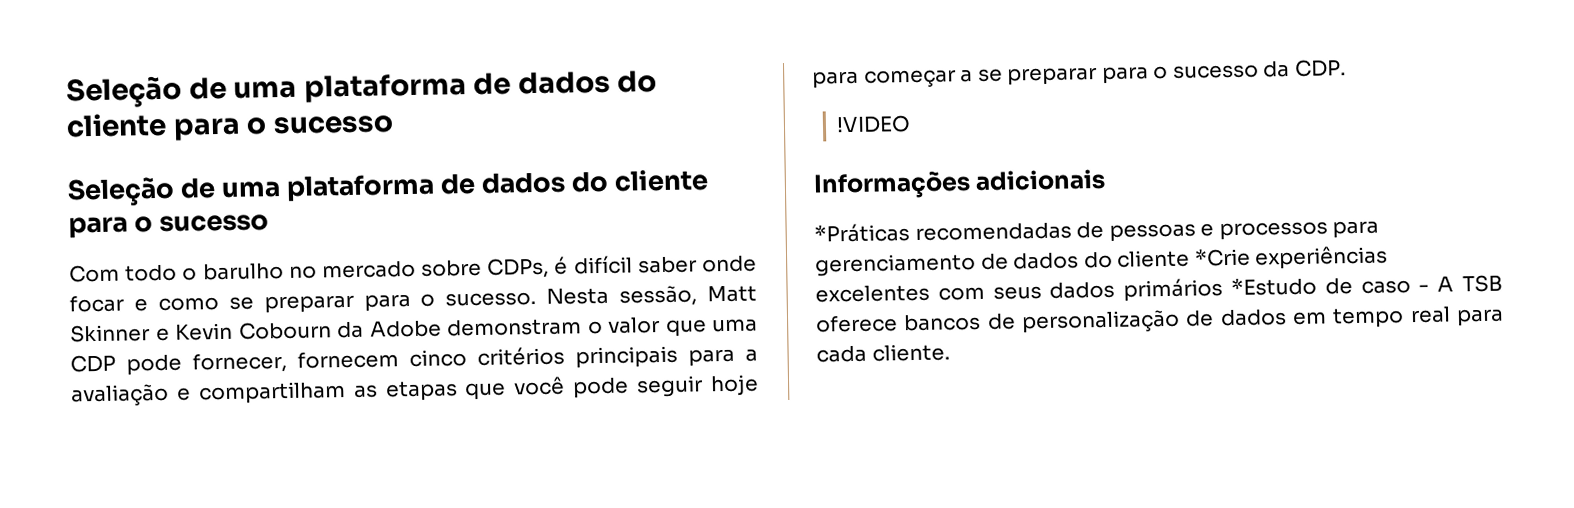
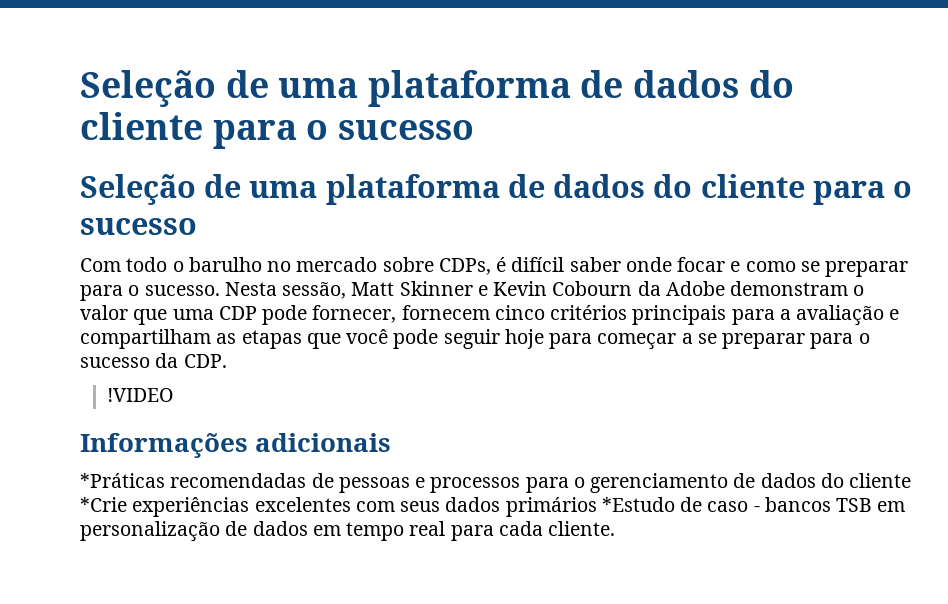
- *Práticas recomendadas de pessoas e processos para gerenciamento de dados do cliente *Crie experiências excelentes com seus dados primários *Estudo de caso - A TSB oferece bancos de personalização de dados em tempo real para cada cliente.
+ *Práticas recomendadas de pessoas e processos para o gerenciamento de dados do cliente *Crie experiências excelentes com seus dados primários *Estudo de caso - bancos TSB em personalização de dados em tempo real para cada cliente.

